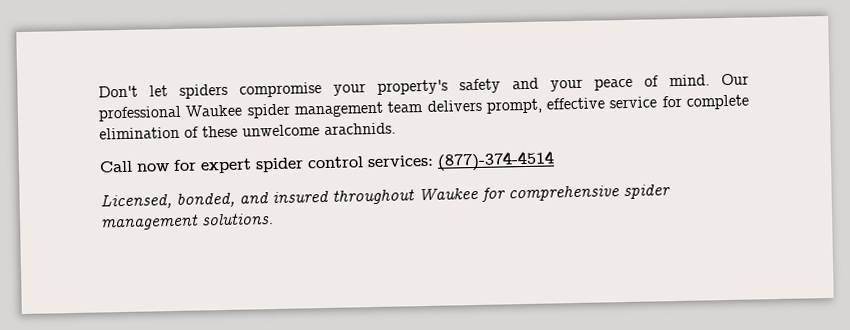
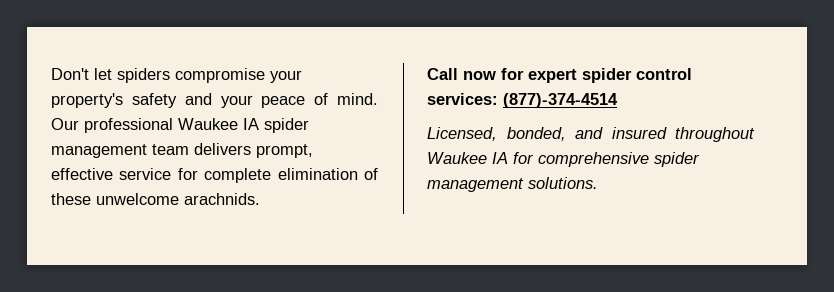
- Our professional Waukee spider management team delivers prompt, effective service for complete elimination of these unwelcome arachnids.
+ Our professional Waukee IA spider management team delivers prompt, effective service for complete elimination of these unwelcome arachnids.
- Licensed, bonded, and insured throughout Waukee for comprehensive spider management solutions.
+ Licensed, bonded, and insured throughout Waukee IA for comprehensive spider management solutions.

